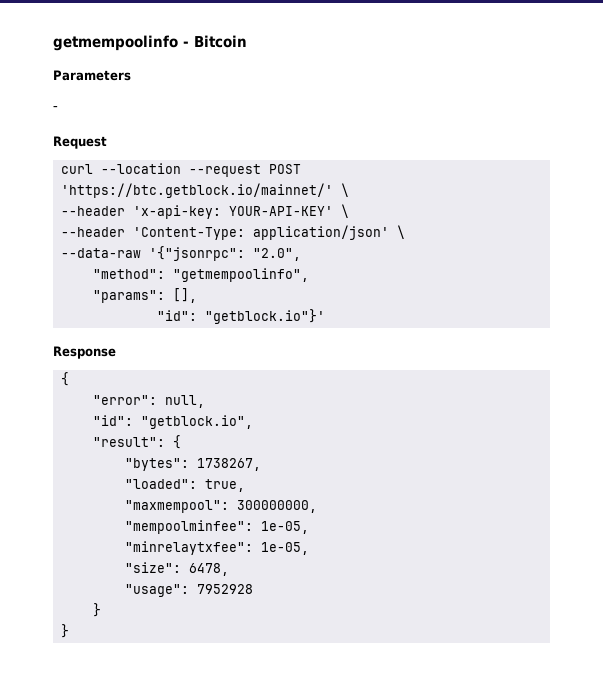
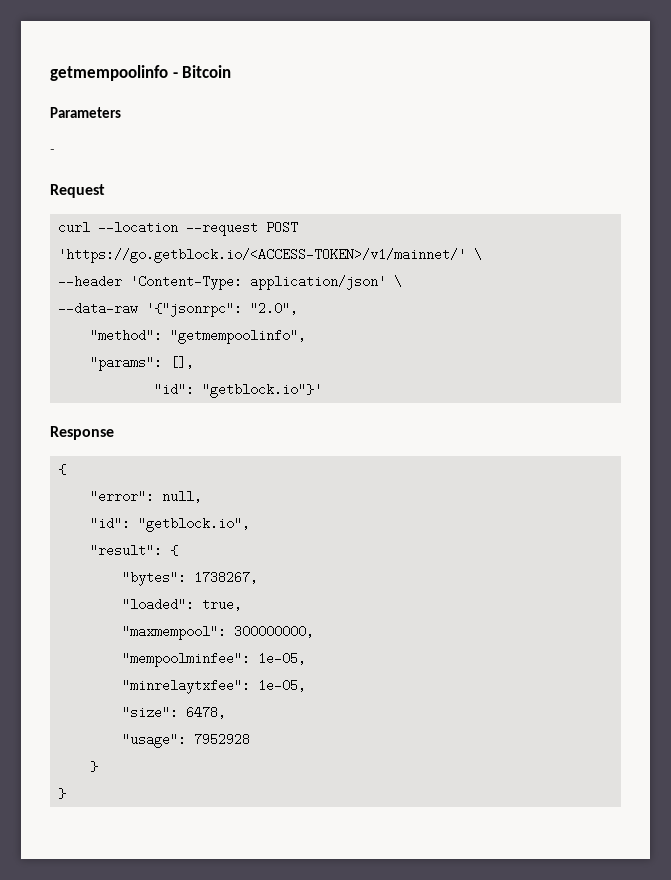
- curl --location --request POST 'https://btc.getblock.io/mainnet/' \
- --header 'x-api-key: YOUR-API-KEY' \
+ curl --location --request POST 'https://go.getblock.io/<ACCESS-TOKEN>/v1/mainnet/' \

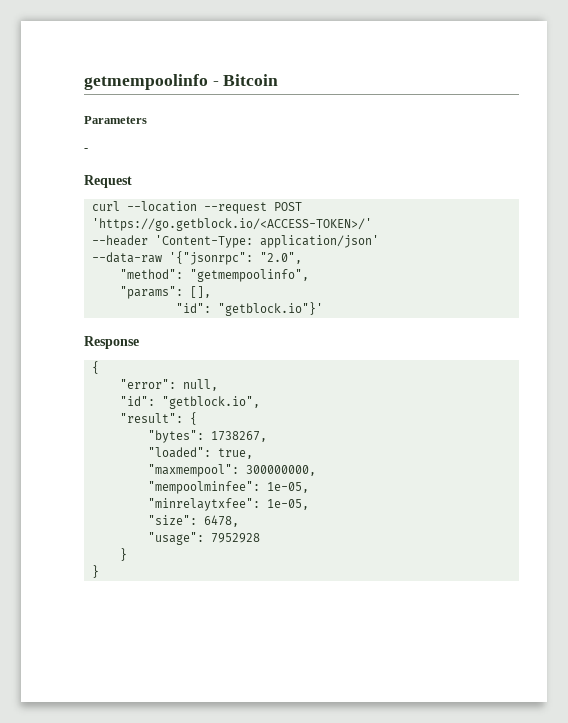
- curl --location --request POST 'https://go.getblock.io/<ACCESS-TOKEN>/v1/mainnet/' \
+ curl --location --request POST 'https://go.getblock.io/<ACCESS-TOKEN>/'
- --header 'Content-Type: application/json' \
+ --header 'Content-Type: application/json'

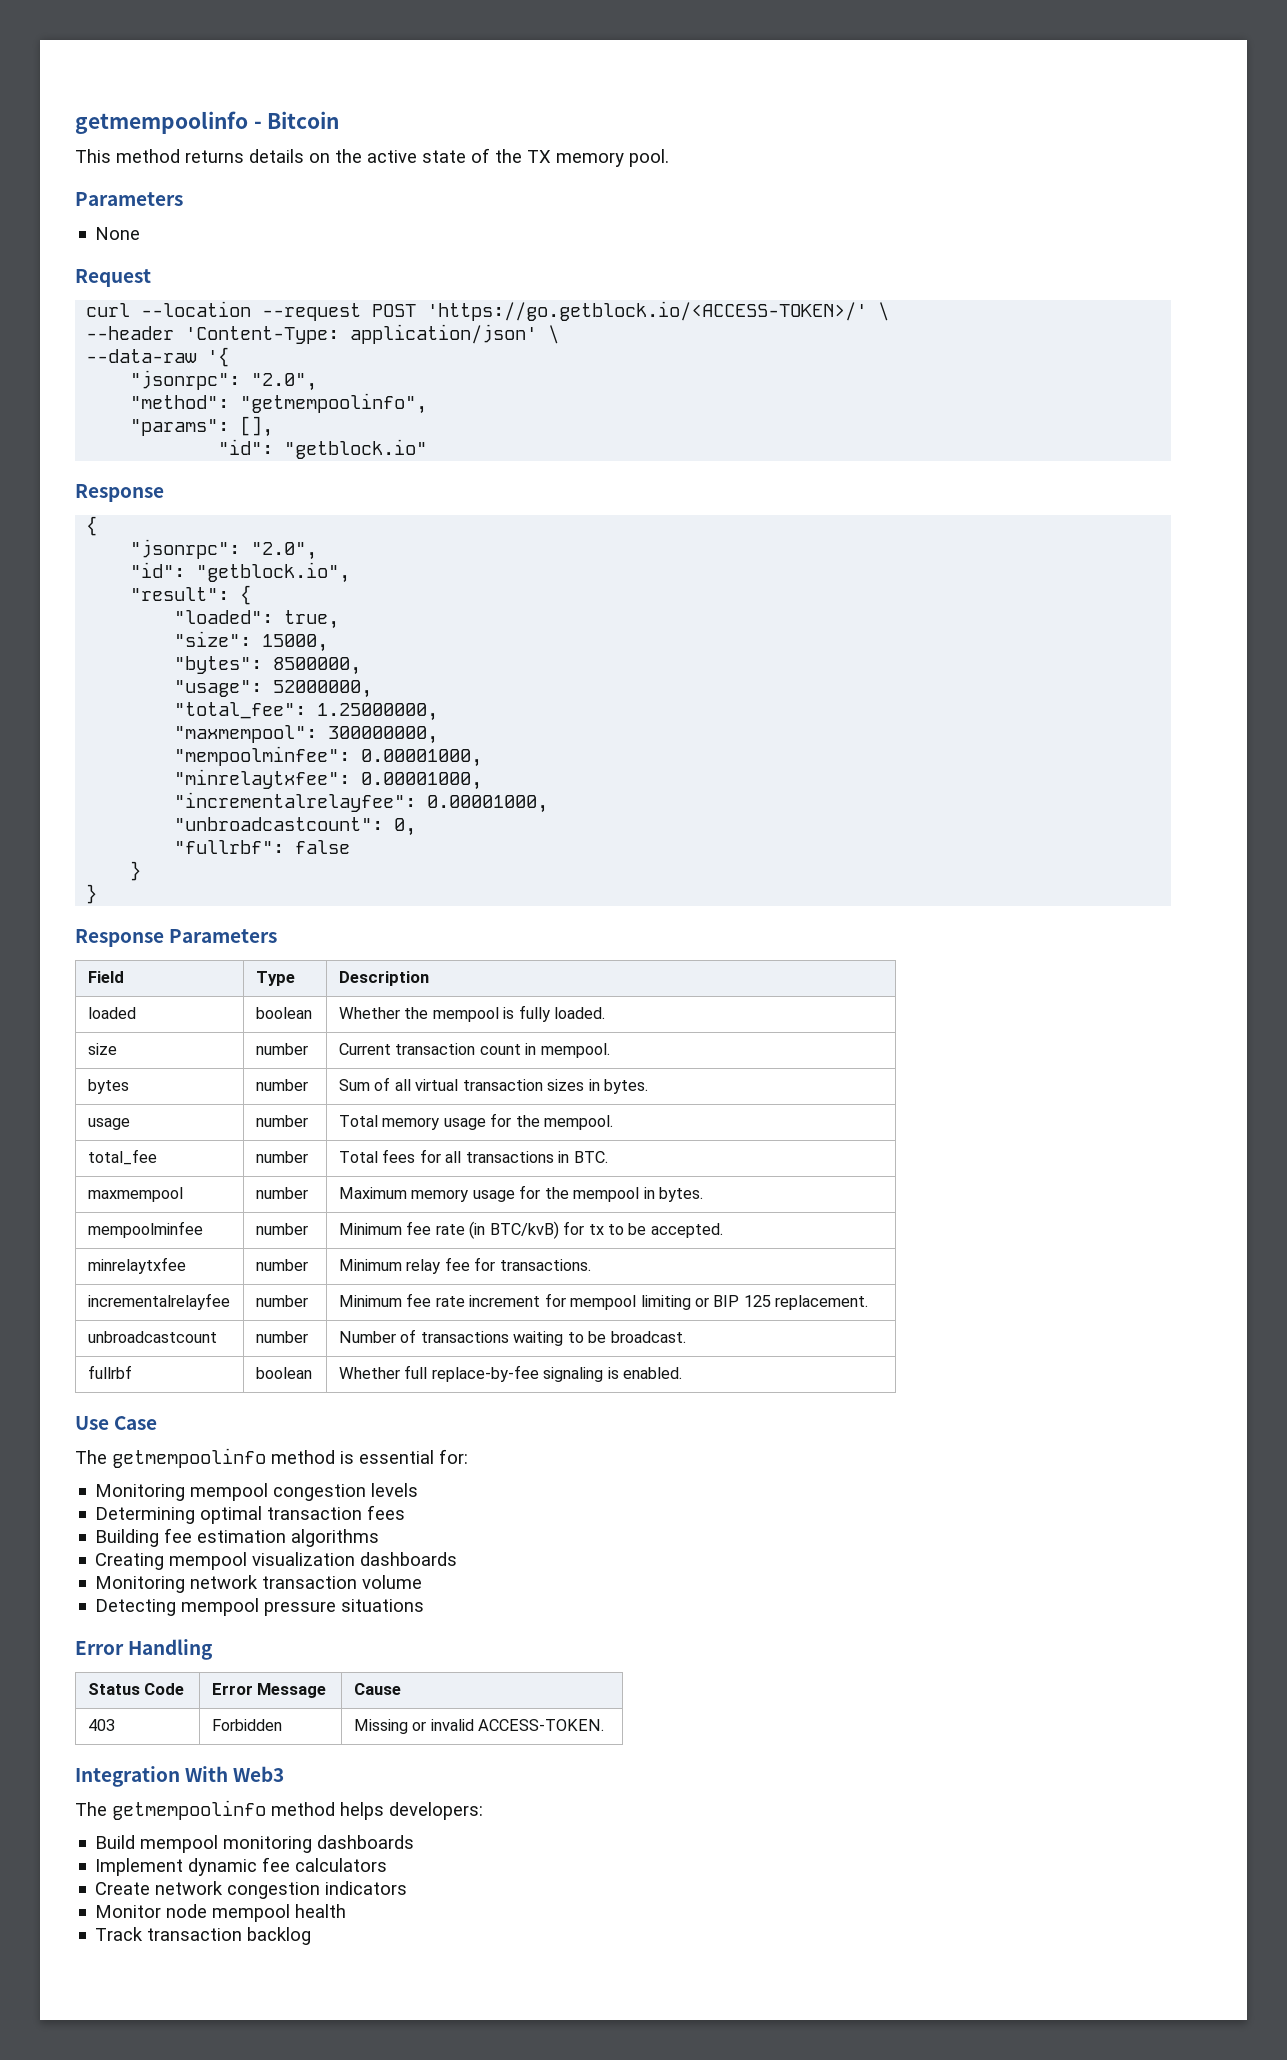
+ This method returns details on the active state of the TX memory pool.
  Parameters
- -
+ None
- curl --location --request POST 'https://go.getblock.io/<ACCESS-TOKEN>/'
+ curl --location --request POST 'https://go.getblock.io/<ACCESS-TOKEN>/' \
- --header 'Content-Type: application/json'
+ --header 'Content-Type: application/json' \
- --data-raw '{"jsonrpc": "2.0",
+ --data-raw '{
+ "jsonrpc": "2.0",
- "id": "getblock.io"}'
+ "id": "getblock.io"
  Response
  {
- "error": null,
+ "jsonrpc": "2.0",
- "bytes": 1738267,
+ "size": 15000,
+ "bytes": 8500000,
+ "usage": 52000000,
+ "total_fee": 1.25000000,
- "mempoolminfee": 1e-05,
+ "mempoolminfee": 0.00001000,
- "minrelaytxfee": 1e-05,
- "size": 6478,
- "usage": 7952928
+ "minrelaytxfee": 0.00001000,
+ "incrementalrelayfee": 0.00001000,
+ "unbroadcastcount": 0,
+ "fullrbf": false
  }
  }
+ Response Parameters
+ Field | Type | Description
+ loaded | boolean | Whether the mempool is fully loaded.
+ size | number | Current transaction count in mempool.
+ bytes | number | Sum of all virtual transaction sizes in bytes.
+ usage | number | Total memory usage for the mempool.
+ total_fee | number | Total fees for all transactions in BTC.
+ maxmempool | number | Maximum memory usage for the mempool in bytes.
+ mempoolminfee | number | Minimum fee rate (in BTC/kvB) for tx to be accepted.
+ minrelaytxfee | number | Minimum relay fee for transactions.
+ incrementalrelayfee | number | Minimum fee rate increment for mempool limiting or BIP 125 replacement.
+ unbroadcastcount | number | Number of transactions waiting to be broadcast.
+ fullrbf | boolean | Whether full replace-by-fee signaling is enabled.
+ Use Case
+ The getmempoolinfo method is essential for:
+ Monitoring mempool congestion levels
+ Determining optimal transaction fees
+ Building fee estimation algorithms
+ Creating mempool visualization dashboards
+ Monitoring network transaction volume
+ Detecting mempool pressure situations
+ Error Handling
+ Status Code | Error Message | Cause
+ 403 | Forbidden | Missing or invalid ACCESS-TOKEN.
+ Integration With Web3
+ The getmempoolinfo method helps developers:
+ Build mempool monitoring dashboards
+ Implement dynamic fee calculators
+ Create network congestion indicators
+ Monitor node mempool health
+ Track transaction backlog

